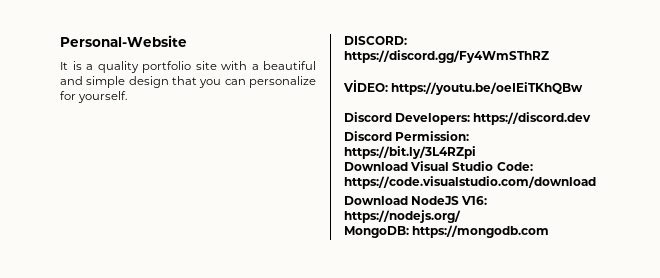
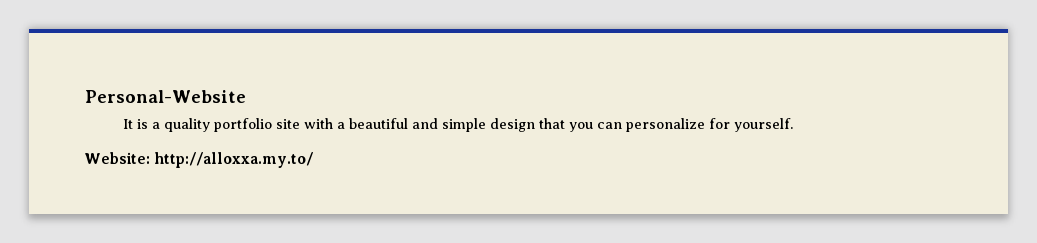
- DISCORD: https://discord.gg/Fy4WmSThRZ
- VİDEO: https://youtu.be/oeIEiTKhQBw
- Discord Developers: https://discord.dev
- Discord Permission: https://bit.ly/3L4RZpi
- Download Visual Studio Code: https://code.visualstudio.com/download
- Download NodeJS V16: https://nodejs.org/
- MongoDB: https://mongodb.com
+ Website: http://alloxxa.my.to/

